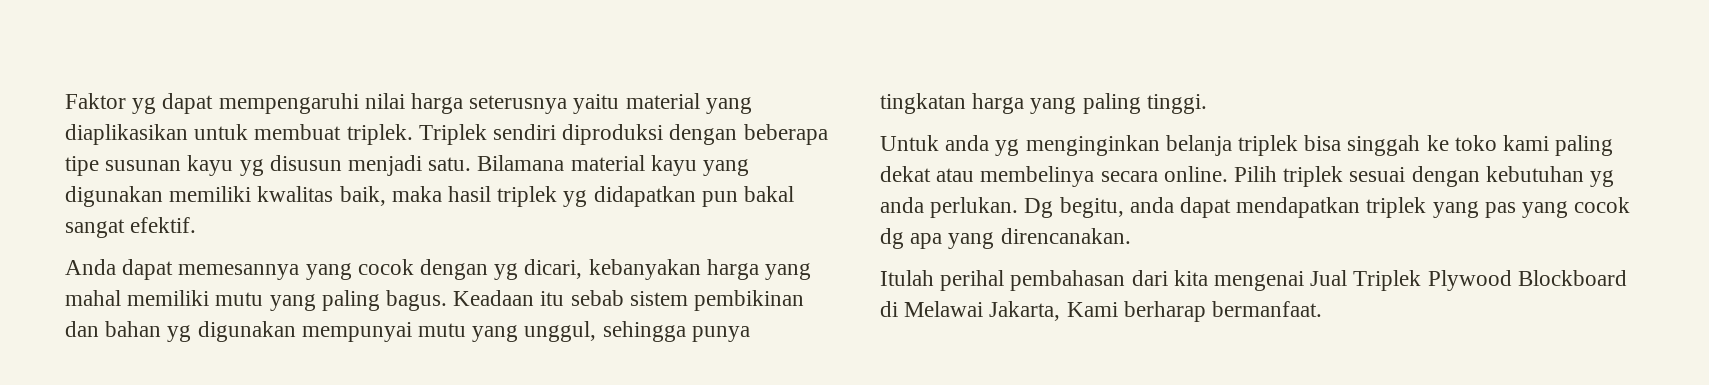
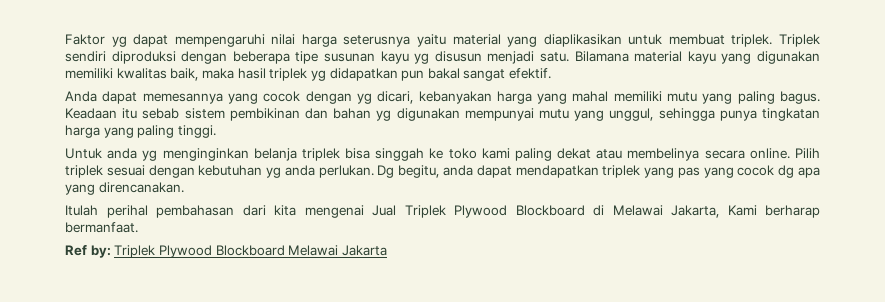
+ Ref by: Triplek Plywood Blockboard Melawai Jakarta

